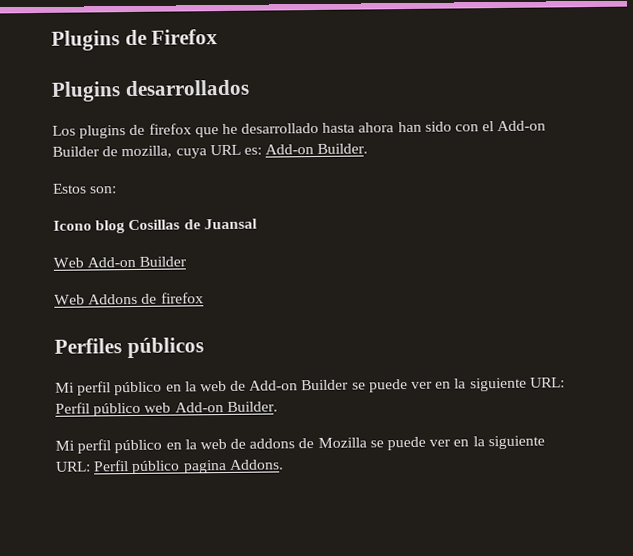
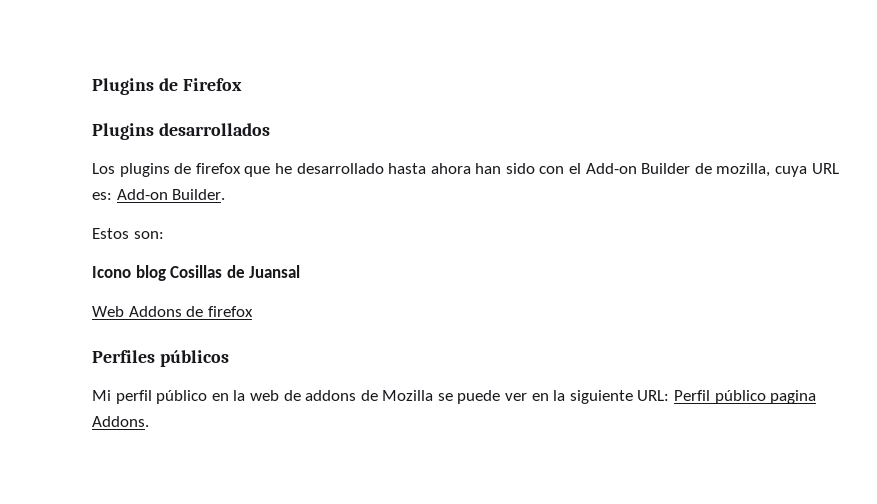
- Web Add-on Builder
- Mi perfil público en la web de Add-on Builder se puede ver en la siguiente URL: Perfil público web Add-on Builder.

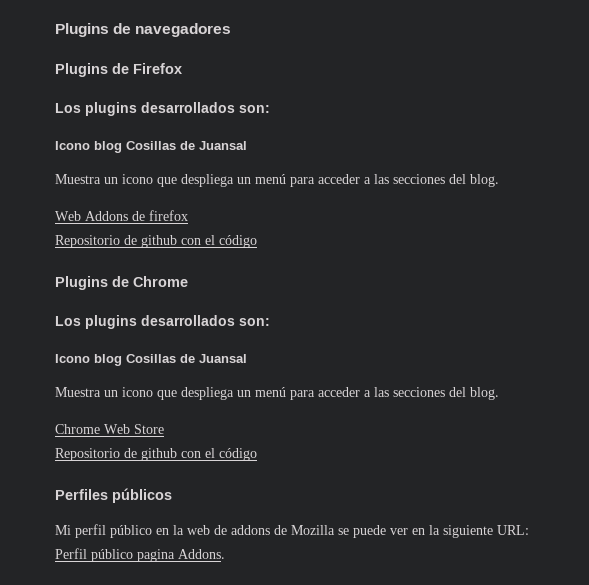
+ Plugins de navegadores
  Plugins de Firefox
- Plugins desarrollados
- Los plugins de firefox que he desarrollado hasta ahora han sido con el Add-on Builder de mozilla, cuya URL es: Add-on Builder.
- Estos son:
+ Los plugins desarrollados son:
  Icono blog Cosillas de Juansal
+ Muestra un icono que despliega un menú para acceder a las secciones del blog.
  Web Addons de firefox
+ Repositorio de github con el código
+ Plugins de Chrome
+ Los plugins desarrollados son:
+ Icono blog Cosillas de Juansal
+ Muestra un icono que despliega un menú para acceder a las secciones del blog.
+ Chrome Web Store
+ Repositorio de github con el código

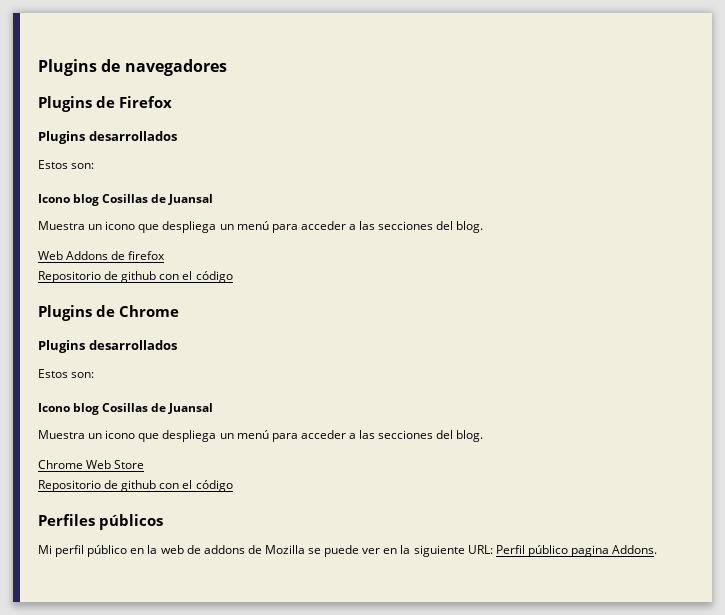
  Plugins de Firefox
- Los plugins desarrollados son:
+ Plugins desarrollados
+ Estos son:
  Plugins de Chrome
- Los plugins desarrollados son:
+ Plugins desarrollados
+ Estos son:

